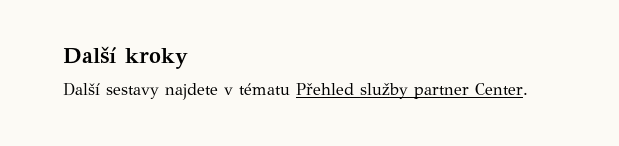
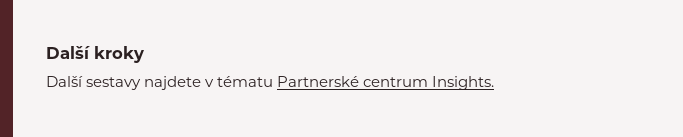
- Další sestavy najdete v tématu Přehled služby partner Center.
+ Další sestavy najdete v tématu Partnerské centrum Insights.

